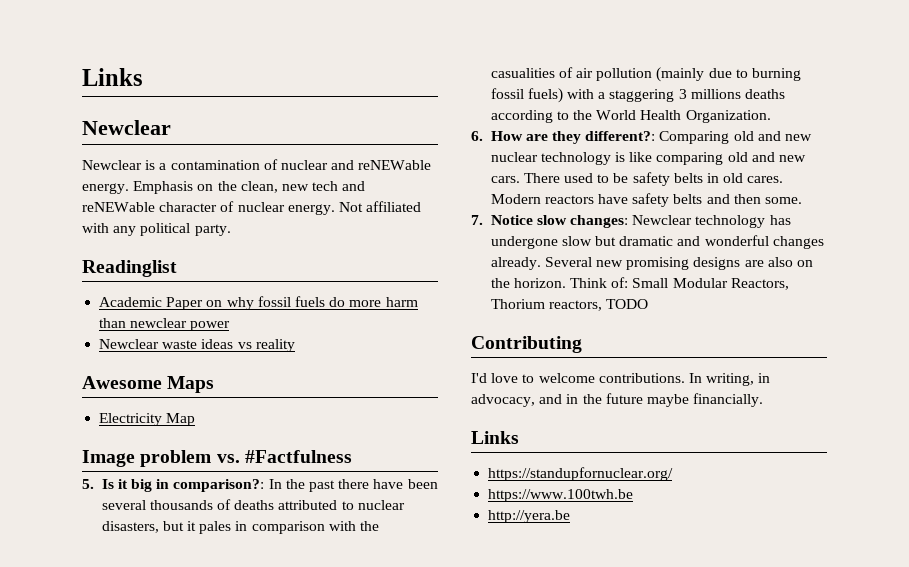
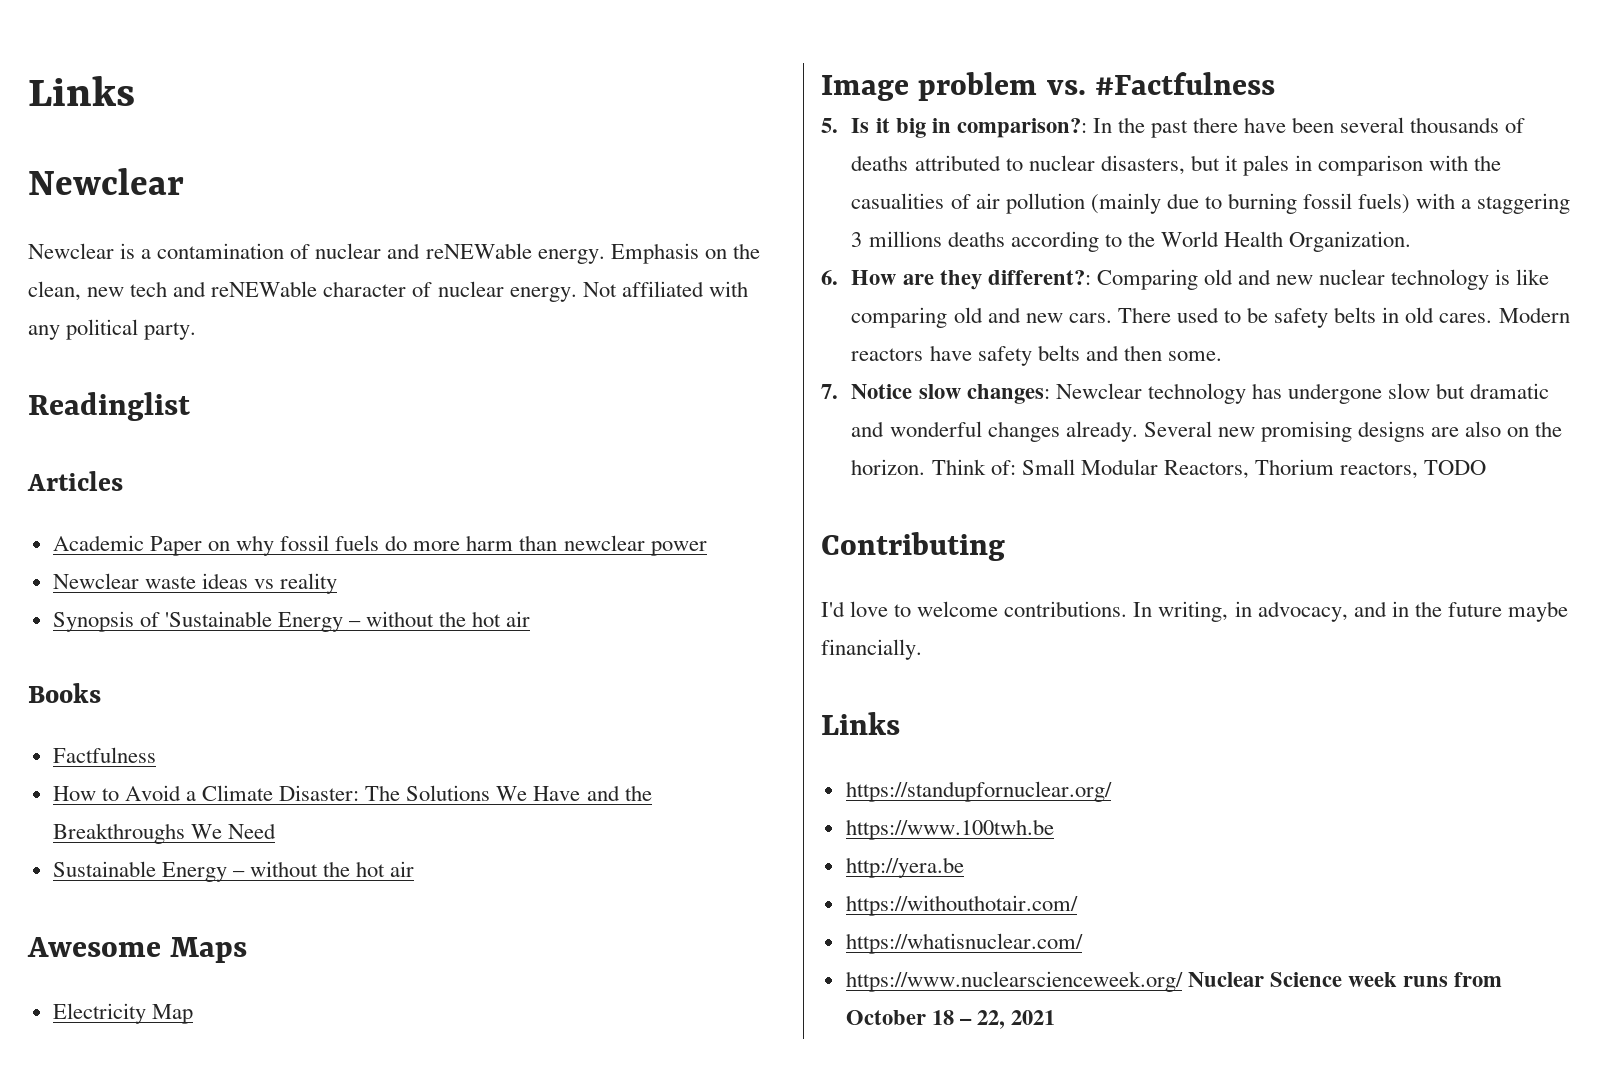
+ Articles
+ Synopsis of 'Sustainable Energy – without the hot air
+ Books
+ Factfulness
+ How to Avoid a Climate Disaster: The Solutions We Have and the Breakthroughs We Need
+ Sustainable Energy – without the hot air
+ https://withouthotair.com/
+ https://whatisnuclear.com/
+ https://www.nuclearscienceweek.org/ Nuclear Science week runs from October 18 – 22, 2021

